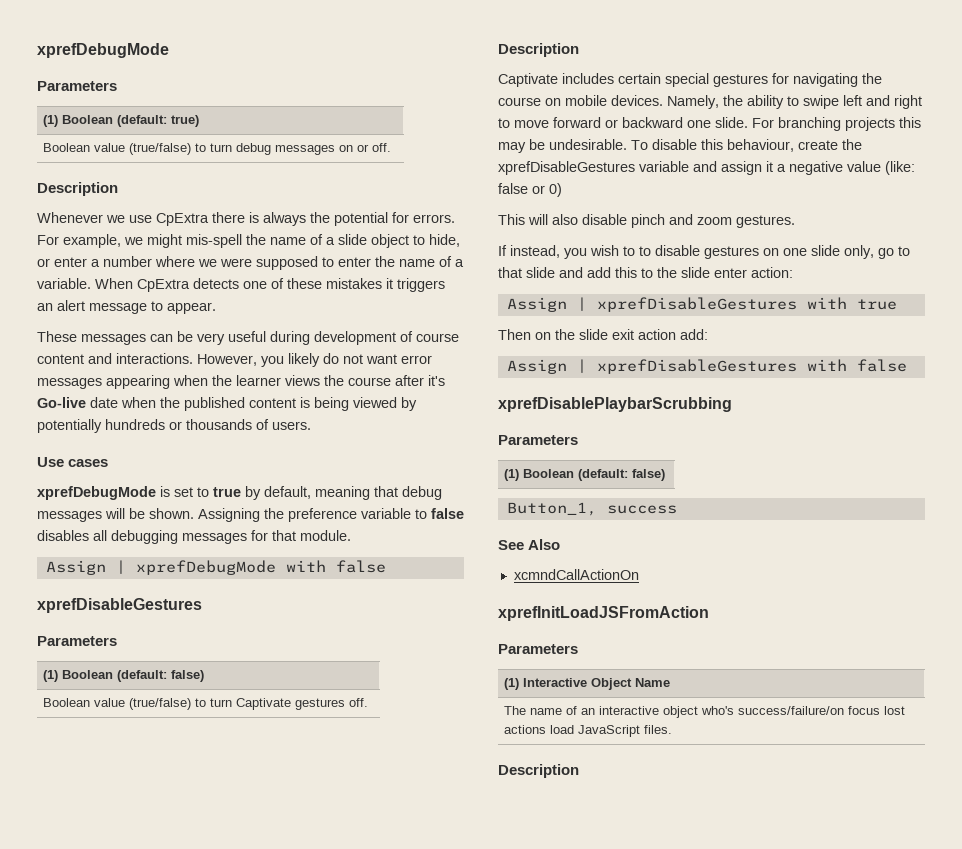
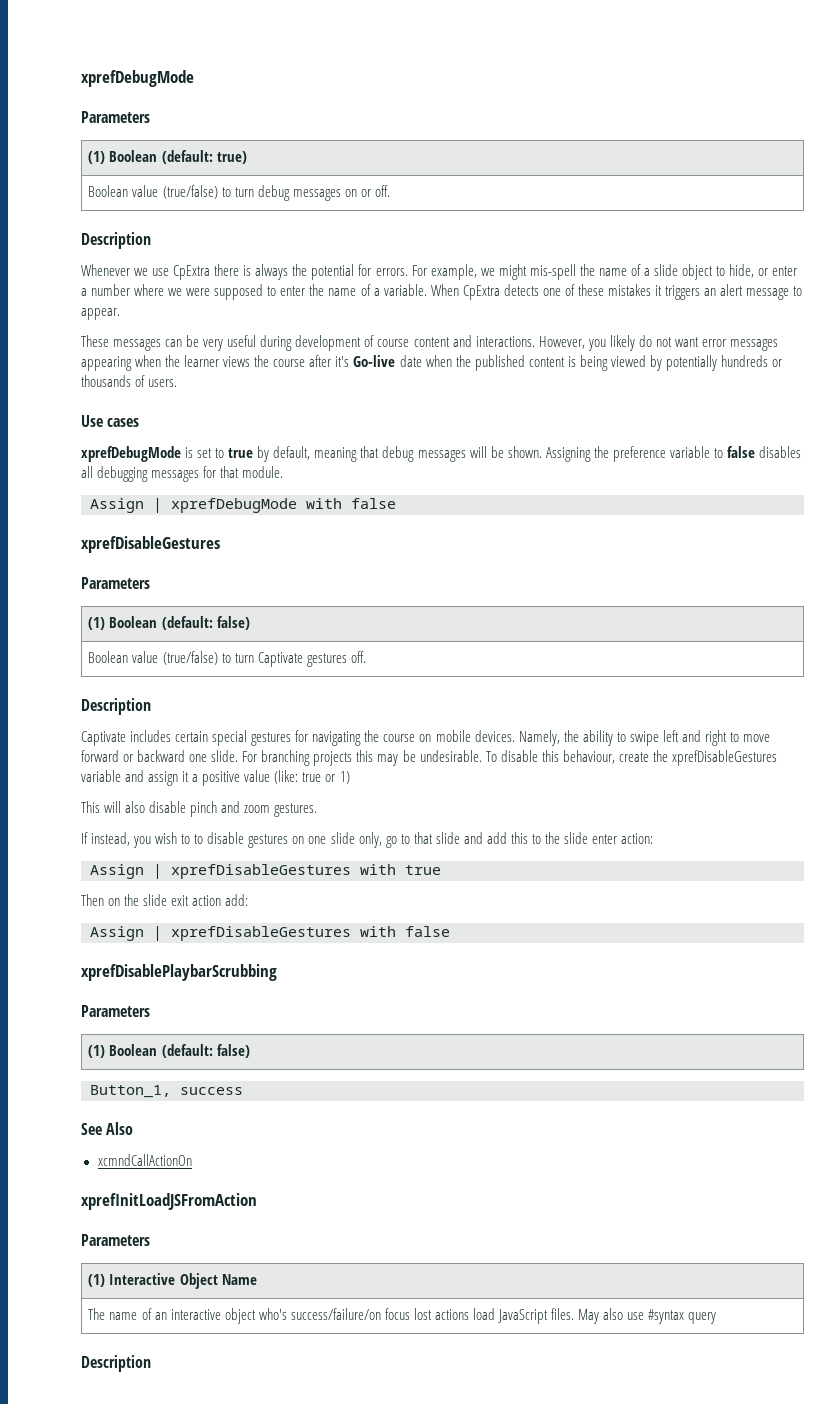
- To disable this behaviour, create the xprefDisableGestures variable and assign it a negative value (like: false or 0)
+ To disable this behaviour, create the xprefDisableGestures variable and assign it a positive value (like: true or 1)
- The name of an interactive object who's success/failure/on focus lost actions load JavaScript files.
+ The name of an interactive object who's success/failure/on focus lost actions load JavaScript files. May also use #syntax query

